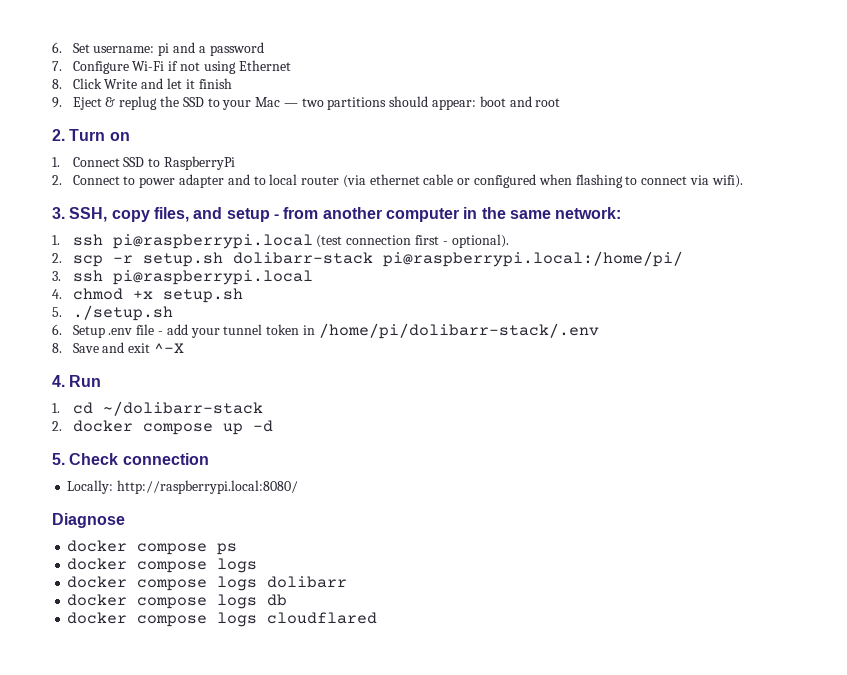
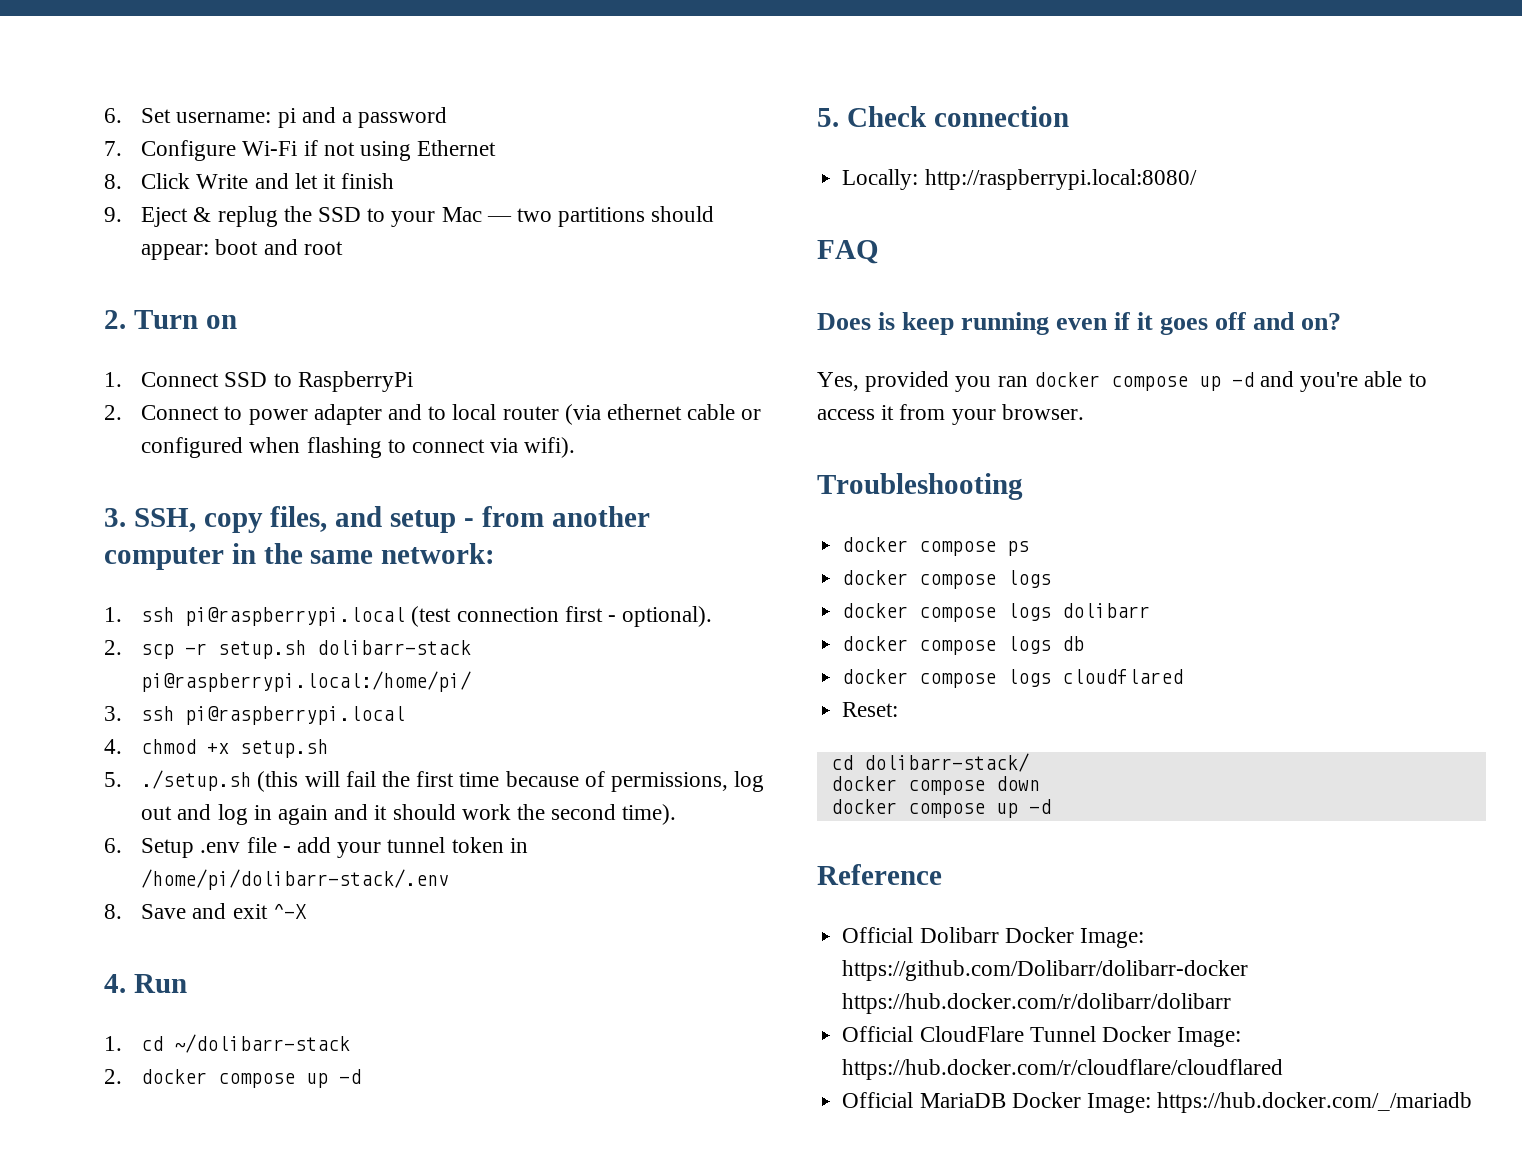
- 5. ./setup.sh
+ 5. ./setup.sh (this will fail the first time because of permissions, log out and log in again and it should work the second time).
- Diagnose
+ FAQ
+ Does is keep running even if it goes off and on?
+ Yes, provided you ran docker compose up -d and you're able to access it from your browser.
+ Troubleshooting
+ Reset:
+ cd dolibarr-stack/
+ docker compose down
+ docker compose up -d
+ Reference
+ Official Dolibarr Docker Image: https://github.com/Dolibarr/dolibarr-docker https://hub.docker.com/r/dolibarr/dolibarr
+ Official CloudFlare Tunnel Docker Image: https://hub.docker.com/r/cloudflare/cloudflared
+ Official MariaDB Docker Image: https://hub.docker.com/_/mariadb

